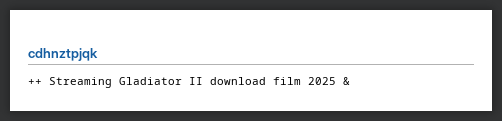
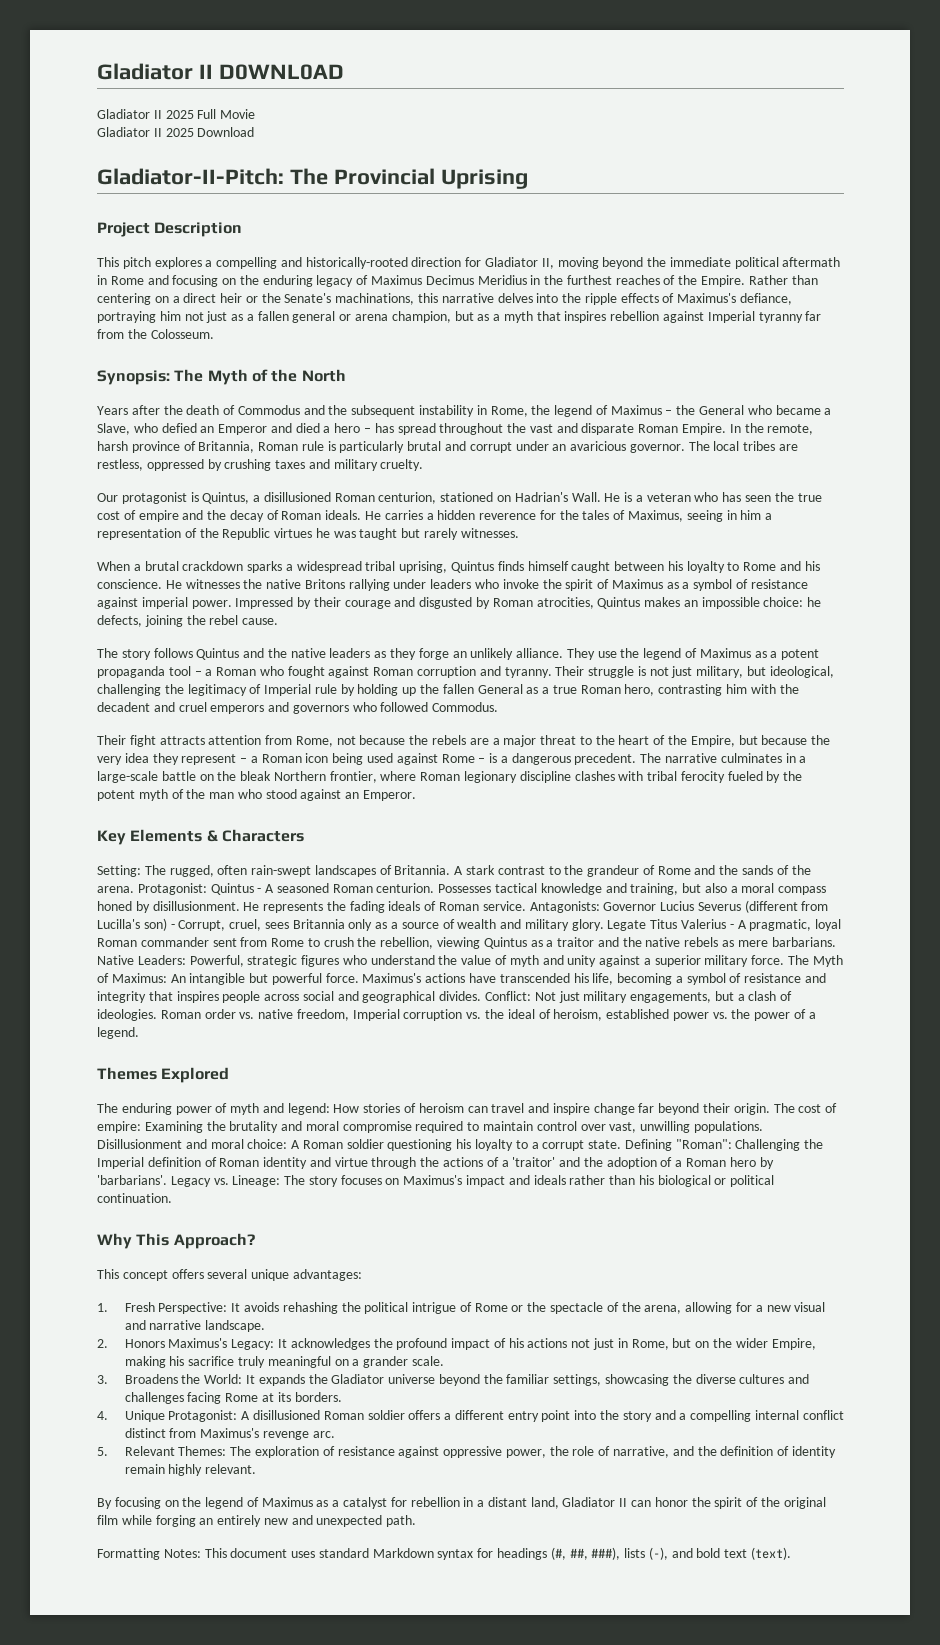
- cdhnztpjqk
- ++ Streaming Gladiator II download film 2025 &
+ Gladiator II D0WNL0AD
+ Gladiator II 2025 Full Movie
+ Gladiator II 2025 Download
+ Gladiator-II-Pitch: The Provincial Uprising
+ Project Description
+ This pitch explores a compelling and historically-rooted direction for Gladiator II, moving beyond the immediate political aftermath in Rome and focusing on the enduring legacy of Maximus Decimus Meridius in the furthest reaches of the Empire. Rather than centering on a direct heir or the Senate's machinations, this narrative delves into the ripple effects of Maximus's defiance, portraying him not just as a fallen general or arena champion, but as a myth that inspires rebellion against Imperial tyranny far from the Colosseum.
+ Synopsis: The Myth of the North
+ Years after the death of Commodus and the subsequent instability in Rome, the legend of Maximus – the General who became a Slave, who defied an Emperor and died a hero – has spread throughout the vast and disparate Roman Empire. In the remote, harsh province of Britannia, Roman rule is particularly brutal and corrupt under an avaricious governor. The local tribes are restless, oppressed by crushing taxes and military cruelty.
+ Our protagonist is Quintus, a disillusioned Roman centurion, stationed on Hadrian's Wall. He is a veteran who has seen the true cost of empire and the decay of Roman ideals. He carries a hidden reverence for the tales of Maximus, seeing in him a representation of the Republic virtues he was taught but rarely witnesses.
+ When a brutal crackdown sparks a widespread tribal uprising, Quintus finds himself caught between his loyalty to Rome and his conscience. He witnesses the native Britons rallying under leaders who invoke the spirit of Maximus as a symbol of resistance against imperial power. Impressed by their courage and disgusted by Roman atrocities, Quintus makes an impossible choice: he defects, joining the rebel cause.
+ The story follows Quintus and the native leaders as they forge an unlikely alliance. They use the legend of Maximus as a potent propaganda tool – a Roman who fought against Roman corruption and tyranny. Their struggle is not just military, but ideological, challenging the legitimacy of Imperial rule by holding up the fallen General as a true Roman hero, contrasting him with the decadent and cruel emperors and governors who followed Commodus.
+ Their fight attracts attention from Rome, not because the rebels are a major threat to the heart of the Empire, but because the very idea they represent – a Roman icon being used against Rome – is a dangerous precedent. The narrative culminates in a large-scale battle on the bleak Northern frontier, where Roman legionary discipline clashes with tribal ferocity fueled by the potent myth of the man who stood against an Emperor.
+ Key Elements & Characters
+ Setting: The rugged, often rain-swept landscapes of Britannia. A stark contrast to the grandeur of Rome and the sands of the arena. Protagonist: Quintus - A seasoned Roman centurion. Possesses tactical knowledge and training, but also a moral compass honed by disillusionment. He represents the fading ideals of Roman service. Antagonists: Governor Lucius Severus (different from Lucilla's son) - Corrupt, cruel, sees Britannia only as a source of wealth and military glory. Legate Titus Valerius - A pragmatic, loyal Roman commander sent from Rome to crush the rebellion, viewing Quintus as a traitor and the native rebels as mere barbarians. Native Leaders: Powerful, strategic figures who understand the value of myth and unity against a superior military force. The Myth of Maximus: An intangible but powerful force. Maximus's actions have transcended his life, becoming a symbol of resistance and integrity that inspires people across social and geographical divides. Conflict: Not just military engagements, but a clash of ideologies. Roman order vs. native freedom, Imperial corruption vs. the ideal of heroism, established power vs. the power of a legend.
+ Themes Explored
+ The enduring power of myth and legend: How stories of heroism can travel and inspire change far beyond their origin. The cost of empire: Examining the brutality and moral compromise required to maintain control over vast, unwilling populations. Disillusionment and moral choice: A Roman soldier questioning his loyalty to a corrupt state. Defining "Roman": Challenging the Imperial definition of Roman identity and virtue through the actions of a 'traitor' and the adoption of a Roman hero by 'barbarians'. Legacy vs. Lineage: The story focuses on Maximus's impact and ideals rather than his biological or political continuation.
+ Why This Approach?
+ This concept offers several unique advantages:
+ 1. Fresh Perspective: It avoids rehashing the political intrigue of Rome or the spectacle of the arena, allowing for a new visual and narrative landscape.
+ 2. Honors Maximus's Legacy: It acknowledges the profound impact of his actions not just in Rome, but on the wider Empire, making his sacrifice truly meaningful on a grander scale.
+ 3. Broadens the World: It expands the Gladiator universe beyond the familiar settings, showcasing the diverse cultures and challenges facing Rome at its borders.
+ 4. Unique Protagonist: A disillusioned Roman soldier offers a different entry point into the story and a compelling internal conflict distinct from Maximus's revenge arc.
+ 5. Relevant Themes: The exploration of resistance against oppressive power, the role of narrative, and the definition of identity remain highly relevant.
+ By focusing on the legend of Maximus as a catalyst for rebellion in a distant land, Gladiator II can honor the spirit of the original film while forging an entirely new and unexpected path.
+ Formatting Notes: This document uses standard Markdown syntax for headings (#, ##, ###), lists (-), and bold text (text).

